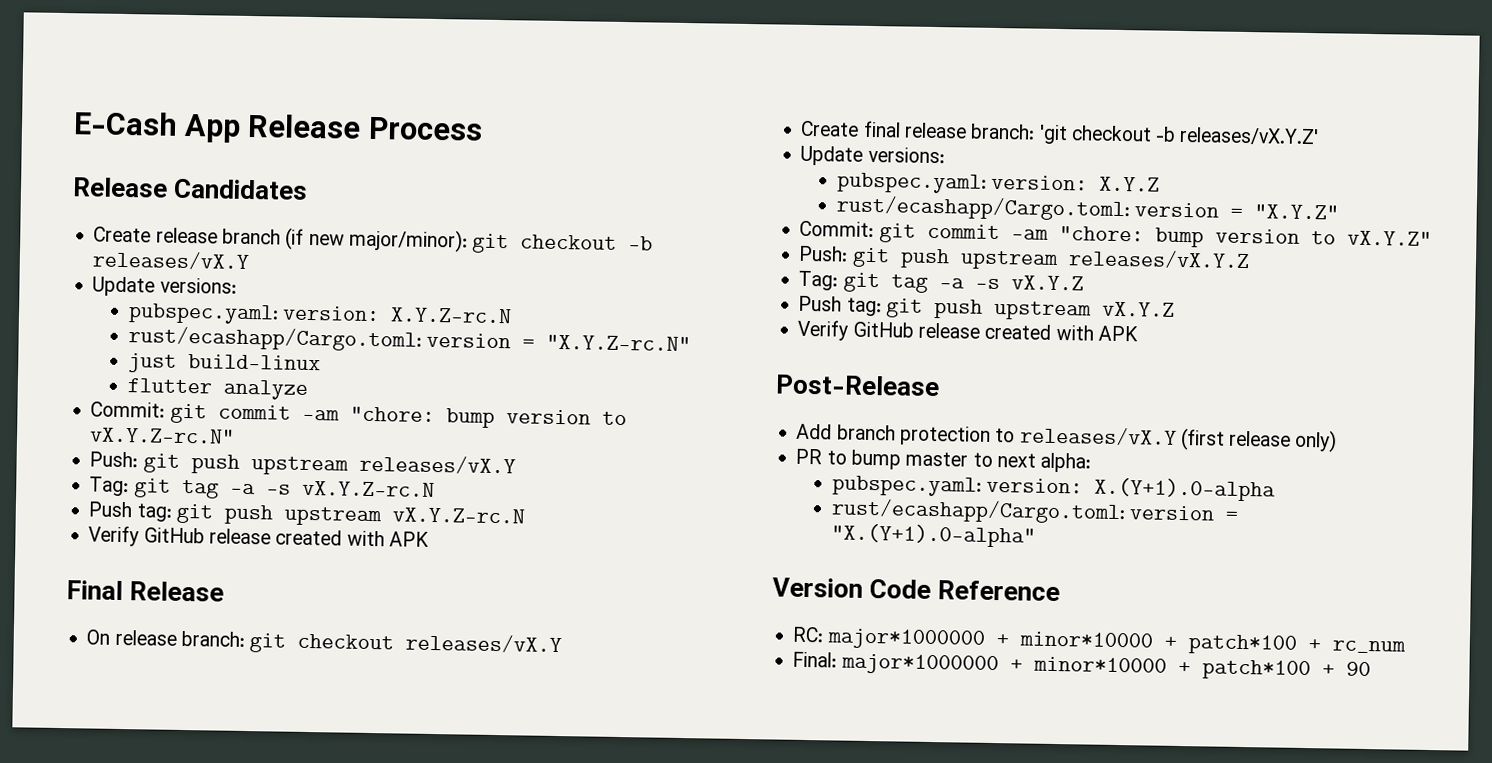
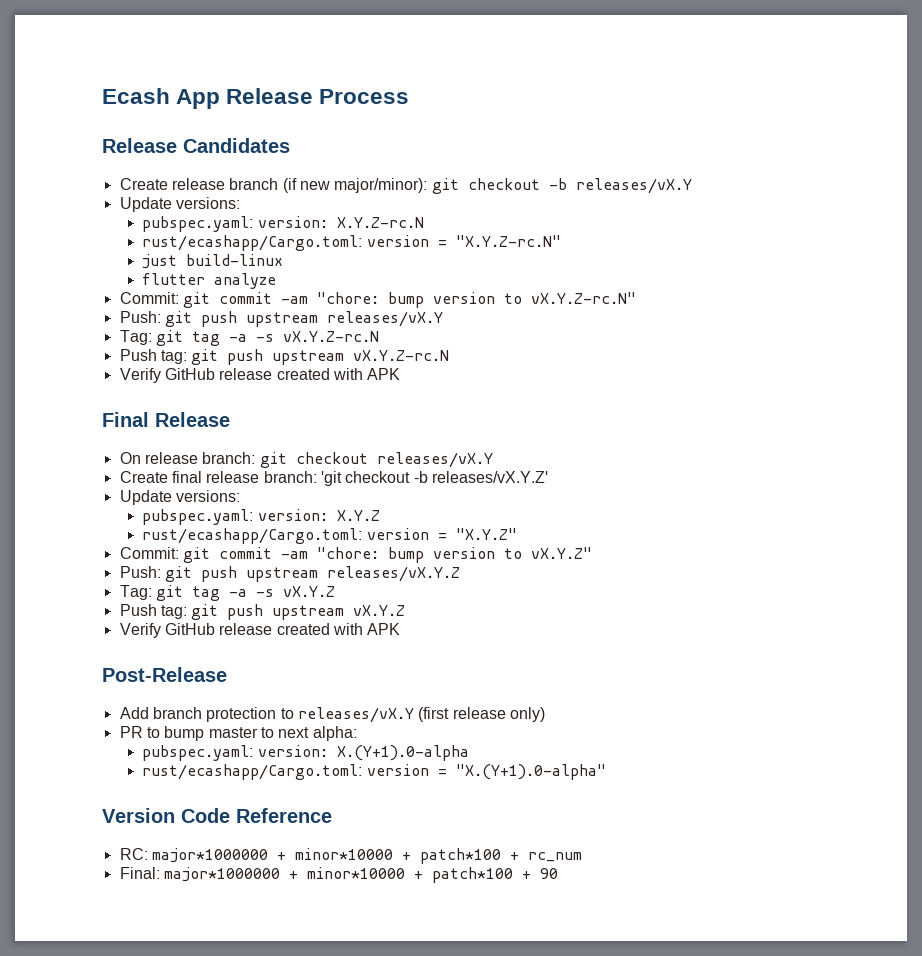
- E-Cash App Release Process
+ Ecash App Release Process

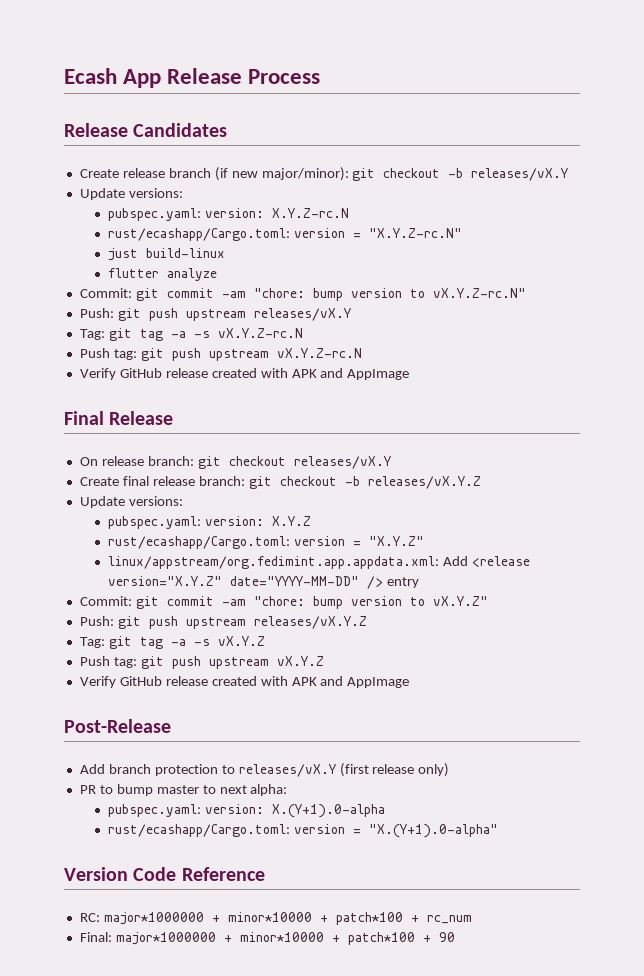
  Push tag: git push upstream vX.Y.Z-rc.N
- Verify GitHub release created with APK
+ Verify GitHub release created with APK and AppImage
- Create final release branch: 'git checkout -b releases/vX.Y.Z'
+ Create final release branch: git checkout -b releases/vX.Y.Z
+ linux/appstream/org.fedimint.app.appdata.xml: Add <release version="X.Y.Z" date="YYYY-MM-DD" /> entry
  Push tag: git push upstream vX.Y.Z
- Verify GitHub release created with APK
+ Verify GitHub release created with APK and AppImage

